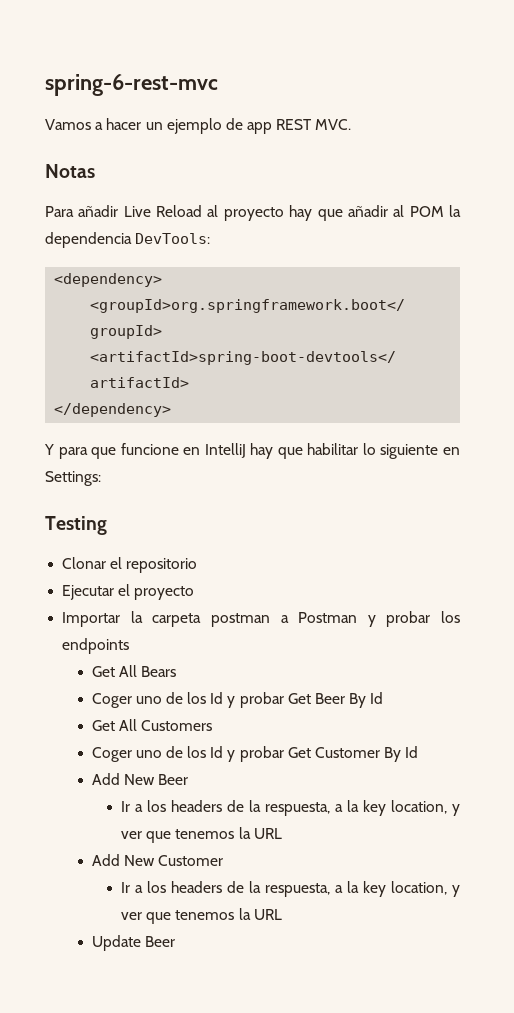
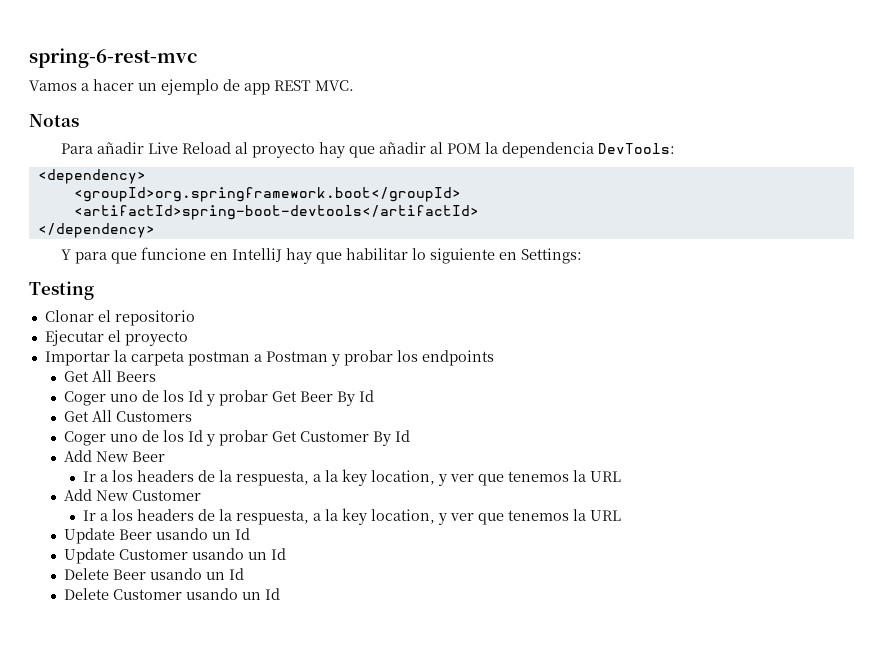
- Get All Bears
+ Get All Beers
- Update Beer
+ Update Beer usando un Id
+ Update Customer usando un Id
+ Delete Beer usando un Id
+ Delete Customer usando un Id

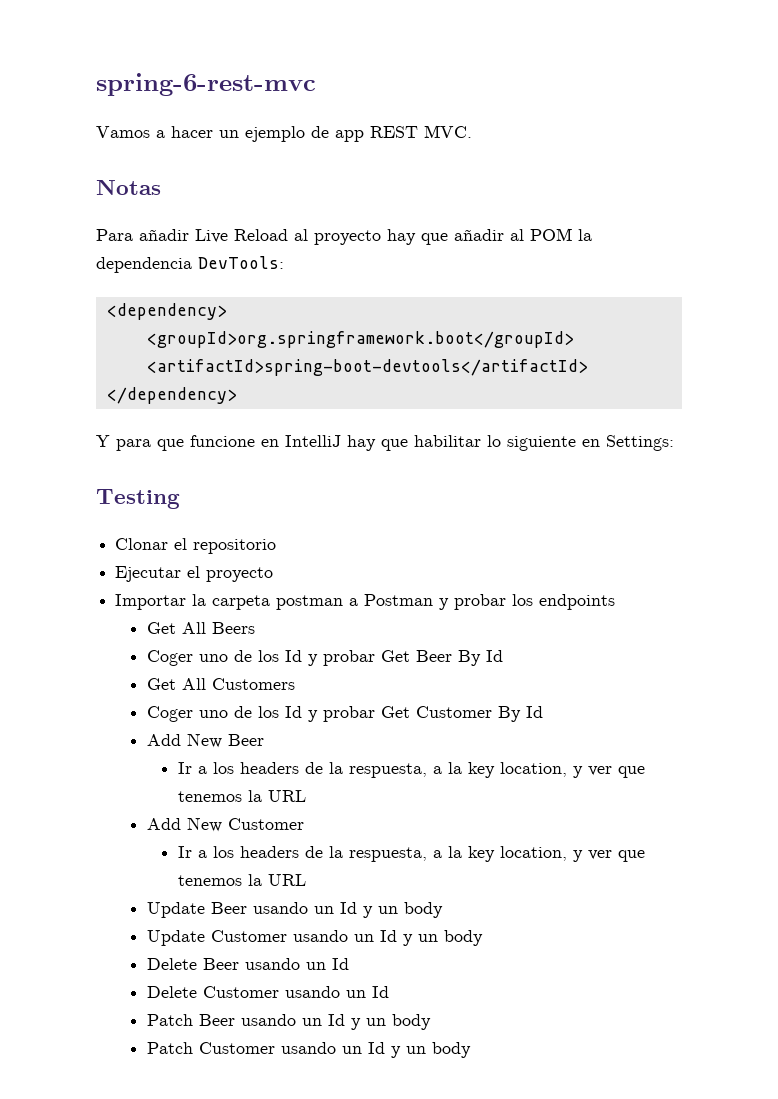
- Update Beer usando un Id
+ Update Beer usando un Id y un body
- Update Customer usando un Id
+ Update Customer usando un Id y un body
+ Patch Beer usando un Id y un body
+ Patch Customer usando un Id y un body

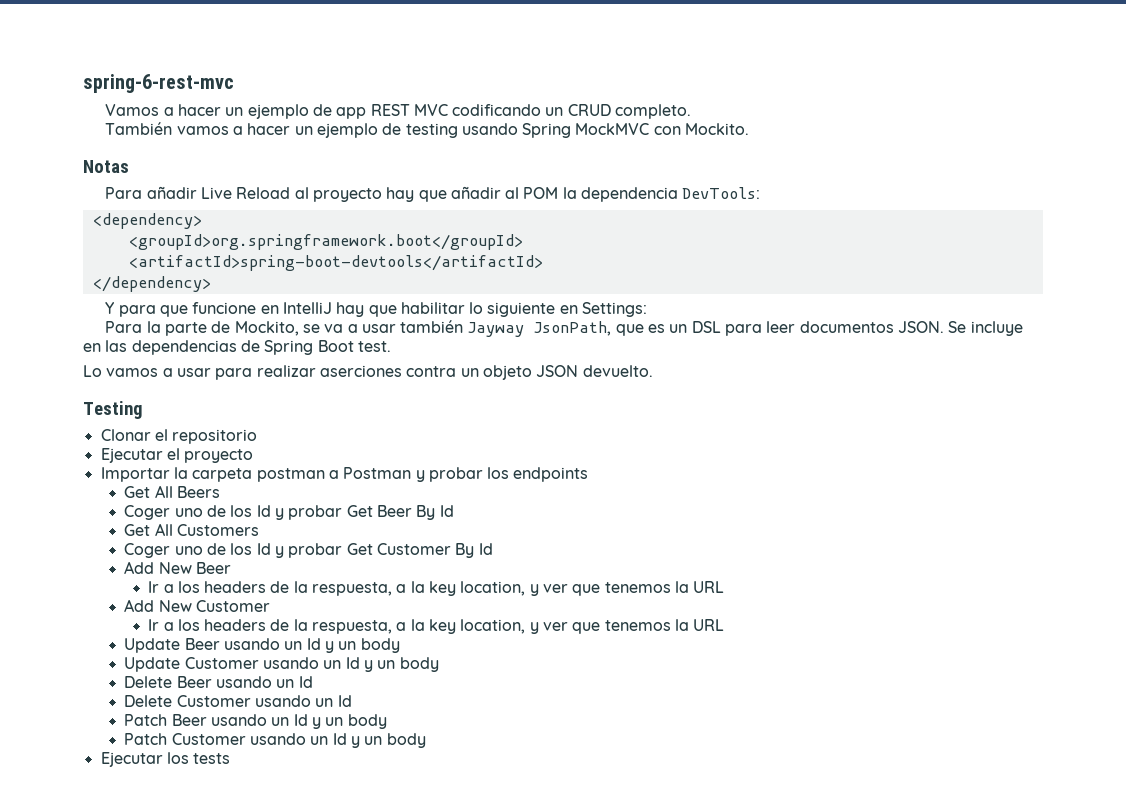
- Vamos a hacer un ejemplo de app REST MVC.
+ Vamos a hacer un ejemplo de app REST MVC codificando un CRUD completo.
+ También vamos a hacer un ejemplo de testing usando Spring MockMVC con Mockito.
+ Para la parte de Mockito, se va a usar también Jayway JsonPath, que es un DSL para leer documentos JSON. Se incluye en las dependencias de Spring Boot test.
+ Lo vamos a usar para realizar aserciones contra un objeto JSON devuelto.
+ Ejecutar los tests

